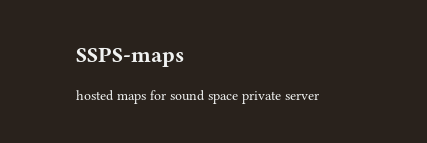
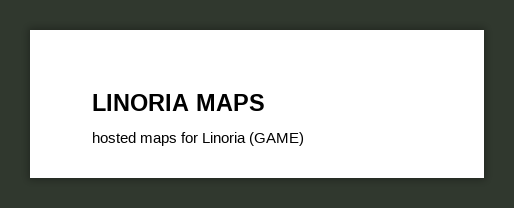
- SSPS-maps
+ LINORIA MAPS
- hosted maps for sound space private server
+ hosted maps for Linoria (GAME)

